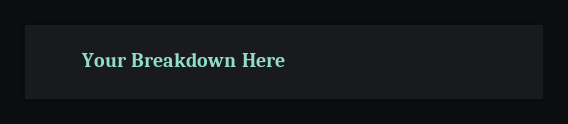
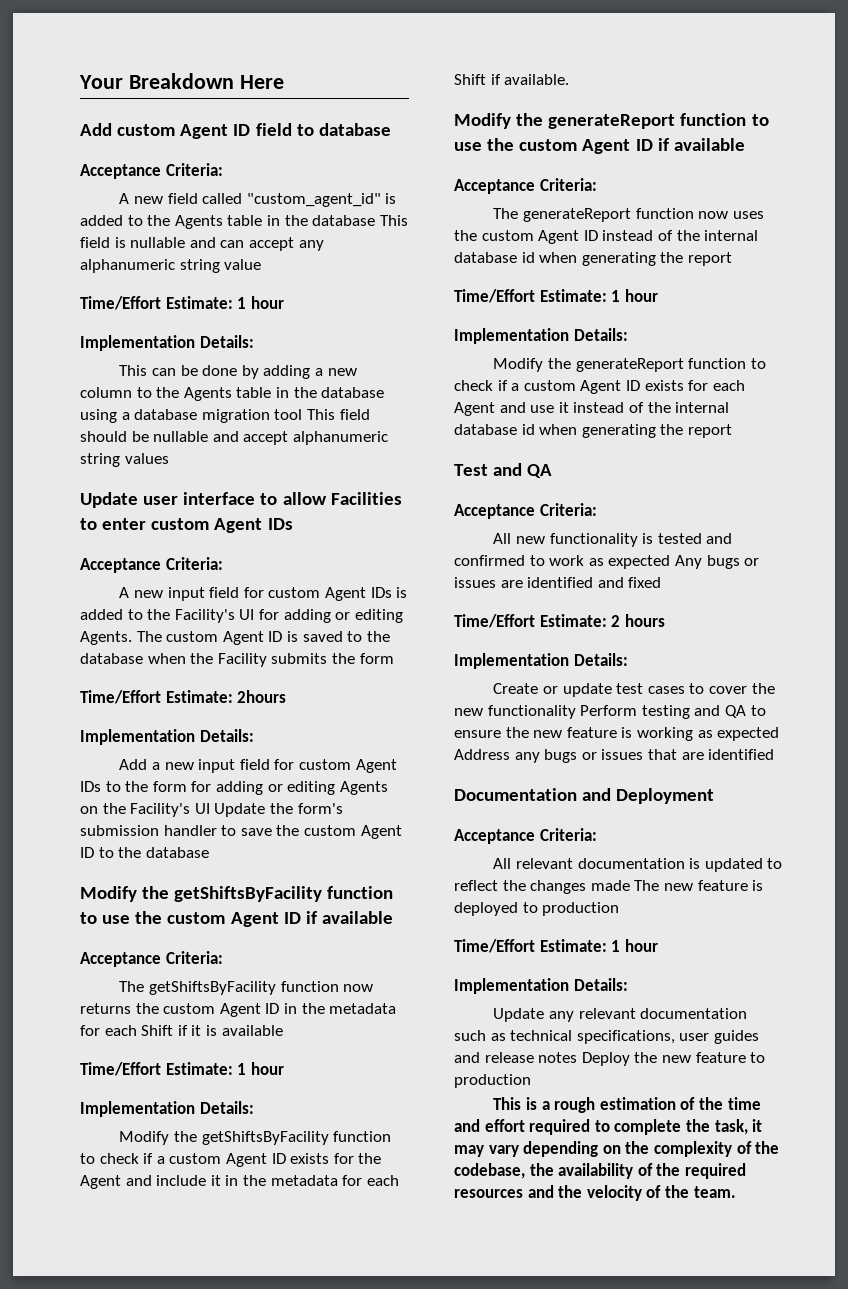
+ Add custom Agent ID field to database
+ Acceptance Criteria:
+ A new field called "custom_agent_id" is added to the Agents table in the database This field is nullable and can accept any alphanumeric string value
+ Time/Effort Estimate: 1 hour
+ Implementation Details:
+ This can be done by adding a new column to the Agents table in the database using a database migration tool This field should be nullable and accept alphanumeric string values
+ Update user interface to allow Facilities to enter custom Agent IDs
+ Acceptance Criteria:
+ A new input field for custom Agent IDs is added to the Facility's UI for adding or editing Agents. The custom Agent ID is saved to the database when the Facility submits the form
+ Time/Effort Estimate: 2hours
+ Implementation Details:
+ Add a new input field for custom Agent IDs to the form for adding or editing Agents on the Facility's UI Update the form's submission handler to save the custom Agent ID to the database
+ Modify the getShiftsByFacility function to use the custom Agent ID if available
+ Acceptance Criteria:
+ The getShiftsByFacility function now returns the custom Agent ID in the metadata for each Shift if it is available
+ Time/Effort Estimate: 1 hour
+ Implementation Details:
+ Modify the getShiftsByFacility function to check if a custom Agent ID exists for the Agent and include it in the metadata for each Shift if available.
+ Modify the generateReport function to use the custom Agent ID if available
+ Acceptance Criteria:
+ The generateReport function now uses the custom Agent ID instead of the internal database id when generating the report
+ Time/Effort Estimate: 1 hour
+ Implementation Details:
+ Modify the generateReport function to check if a custom Agent ID exists for each Agent and use it instead of the internal database id when generating the report
+ Test and QA
+ Acceptance Criteria:
+ All new functionality is tested and confirmed to work as expected Any bugs or issues are identified and fixed
+ Time/Effort Estimate: 2 hours
+ Implementation Details:
+ Create or update test cases to cover the new functionality Perform testing and QA to ensure the new feature is working as expected Address any bugs or issues that are identified
+ Documentation and Deployment
+ Acceptance Criteria:
+ All relevant documentation is updated to reflect the changes made The new feature is deployed to production
+ Time/Effort Estimate: 1 hour
+ Implementation Details:
+ Update any relevant documentation such as technical specifications, user guides and release notes Deploy the new feature to production
+ This is a rough estimation of the time and effort required to complete the task, it may vary depending on the complexity of the codebase, the availability of the required resources and the velocity of the team.

